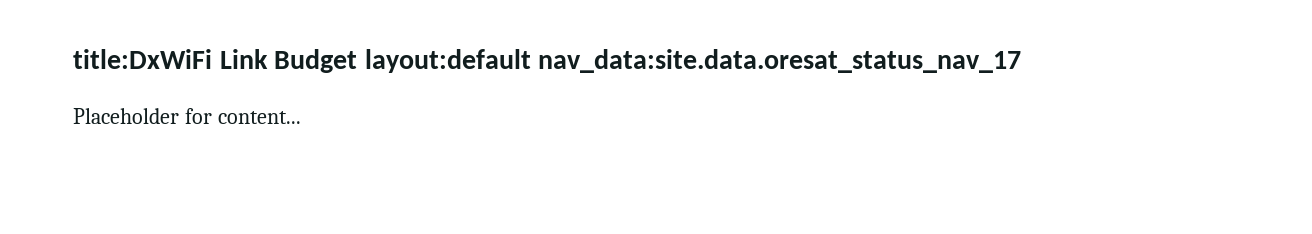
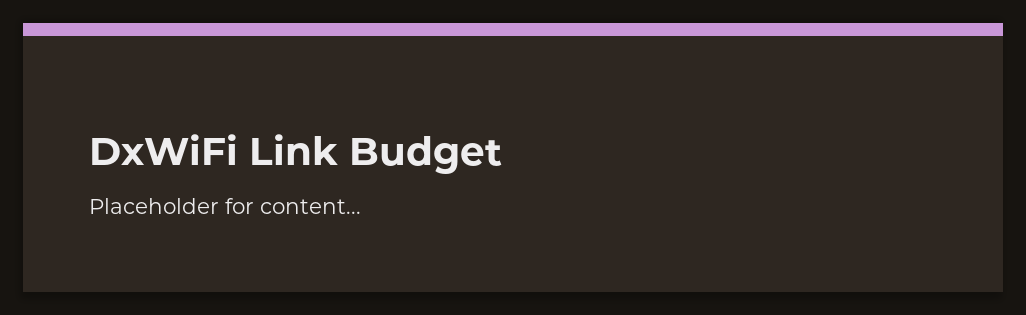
- title:DxWiFi Link Budget layout:default nav_data:site.data.oresat_status_nav_17
+ DxWiFi Link Budget

